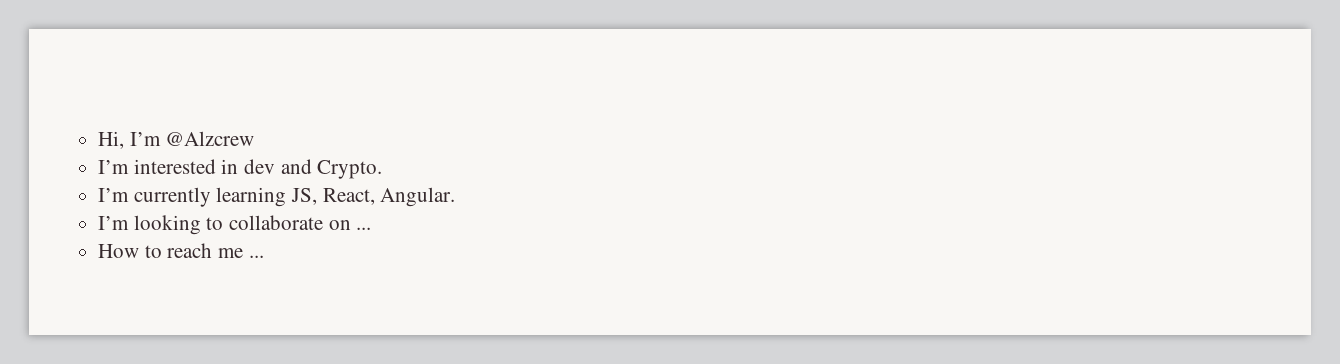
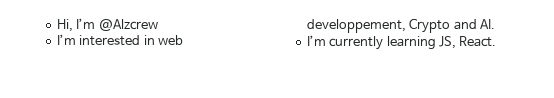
- I’m interested in dev and Crypto.
+ I’m interested in web developpement, Crypto and AI.
- I’m currently learning JS, React, Angular.
- I’m looking to collaborate on ...
- How to reach me ...
+ I’m currently learning JS, React.

